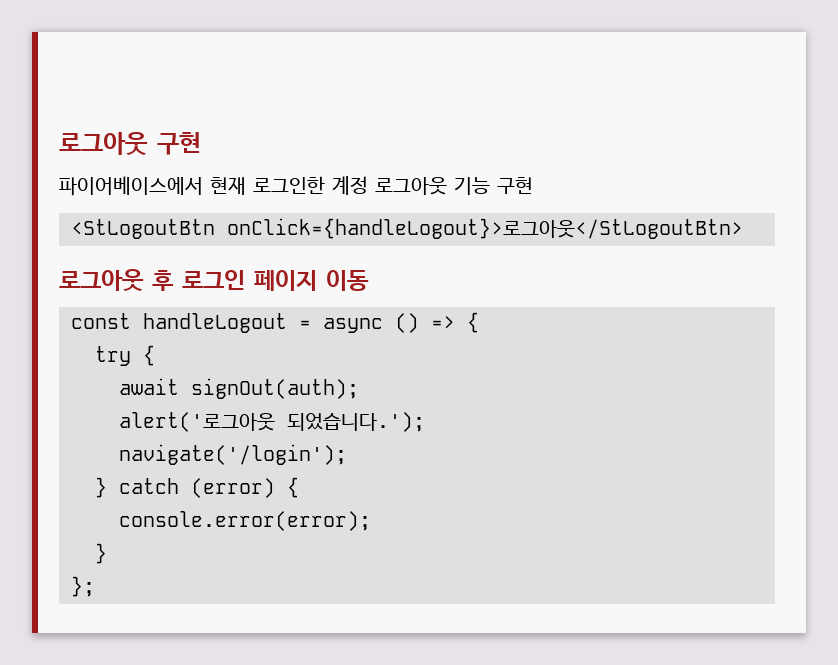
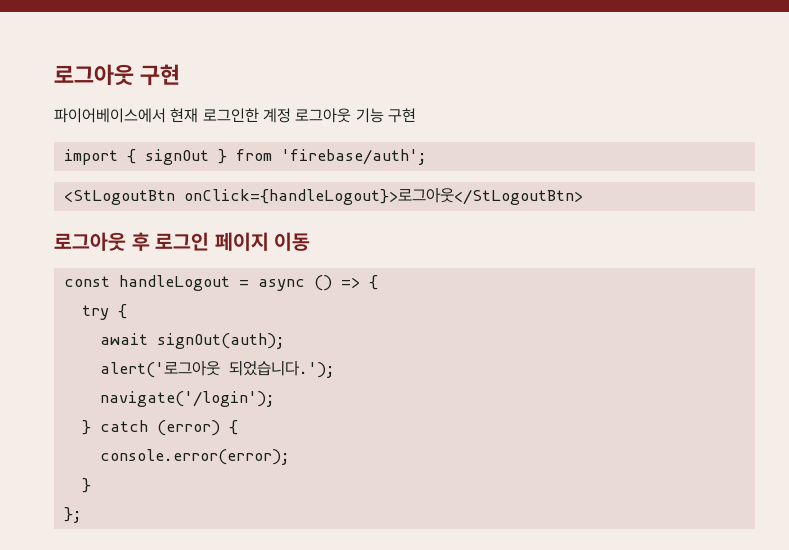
+ import { signOut } from 'firebase/auth';

